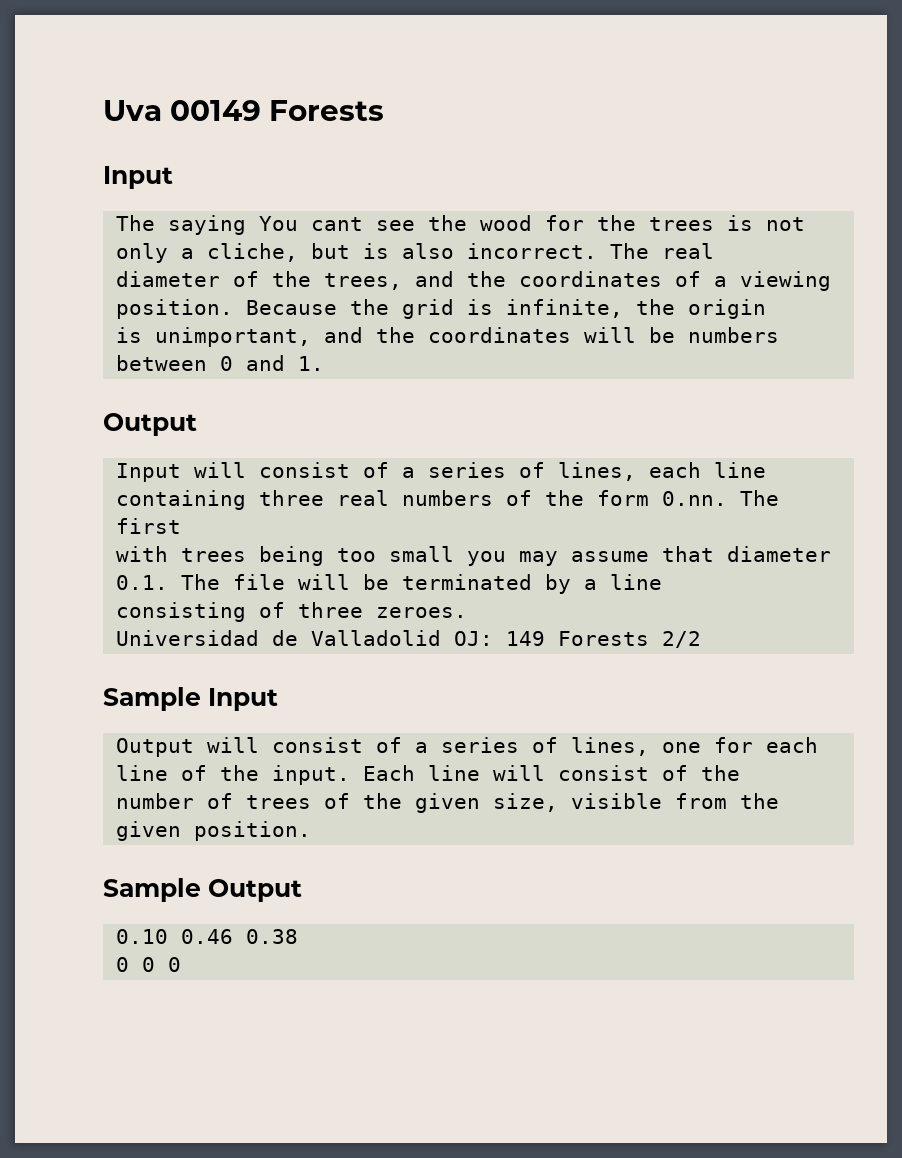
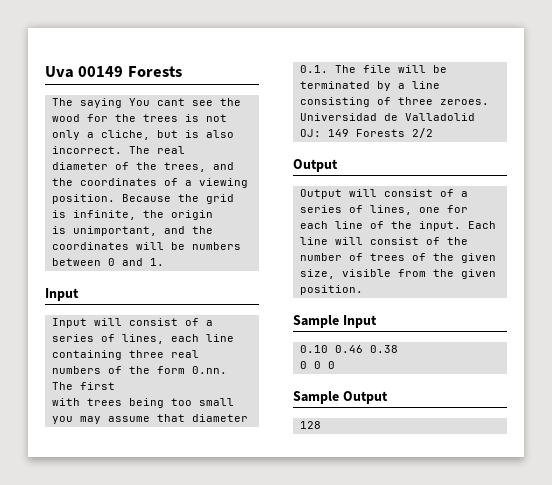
  Uva 00149 Forests
- Input
  is unimportant, and the coordinates will be numbers between 0 and 1.
- Output
+ Input
  Universidad de Valladolid OJ: 149 Forests 2/2
- Sample Input
+ Output
- Sample Output
+ Sample Input
+ Sample Output
+ 128

